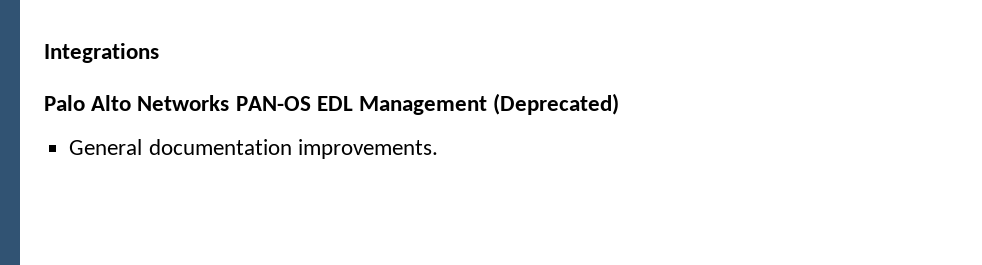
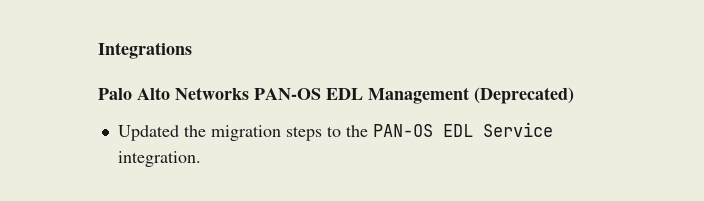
- General documentation improvements.
+ Updated the migration steps to the PAN-OS EDL Service integration.

